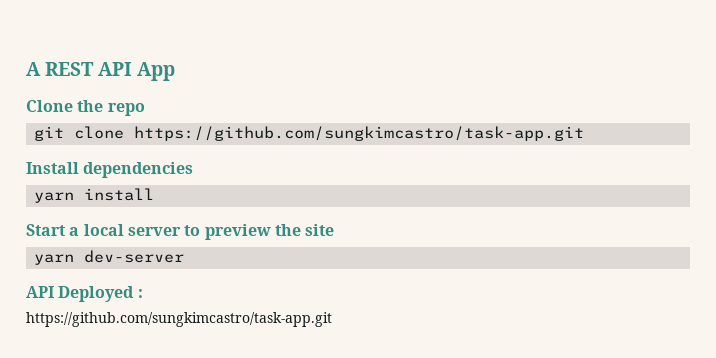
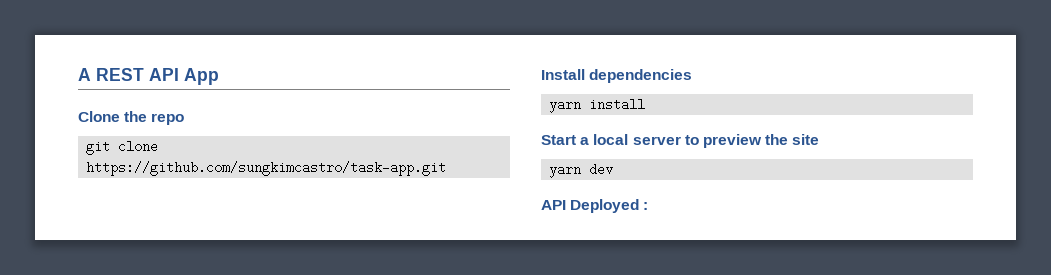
- yarn dev-server
+ yarn dev
  API Deployed :
- https://github.com/sungkimcastro/task-app.git

